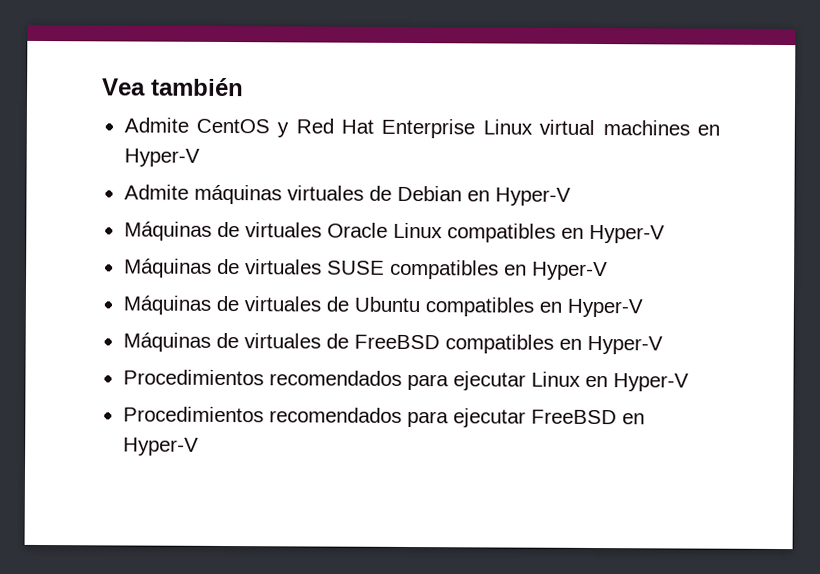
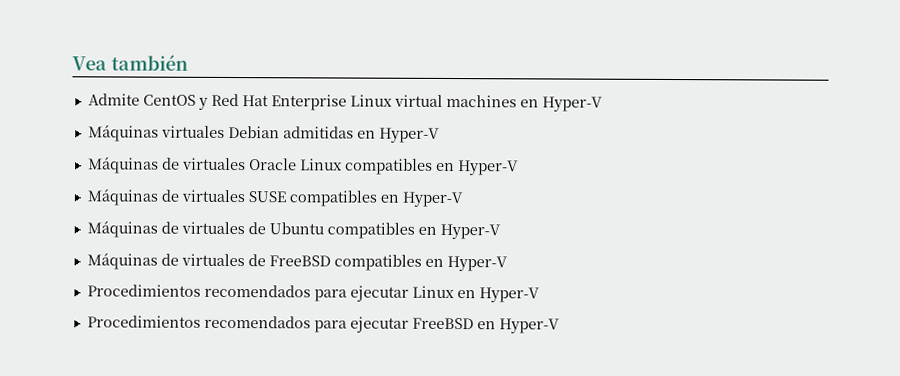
- Admite máquinas virtuales de Debian en Hyper-V
+ Máquinas virtuales Debian admitidas en Hyper-V

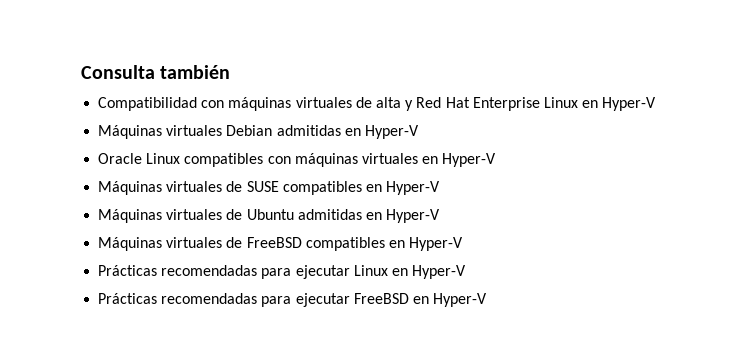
- Vea también
+ Consulta también
- Admite CentOS y Red Hat Enterprise Linux virtual machines en Hyper-V
+ Compatibilidad con máquinas virtuales de alta y Red Hat Enterprise Linux en Hyper-V
- Máquinas de virtuales Oracle Linux compatibles en Hyper-V
- Máquinas de virtuales SUSE compatibles en Hyper-V
+ Oracle Linux compatibles con máquinas virtuales en Hyper-V
+ Máquinas virtuales de SUSE compatibles en Hyper-V
- Máquinas de virtuales de Ubuntu compatibles en Hyper-V
- Máquinas de virtuales de FreeBSD compatibles en Hyper-V
+ Máquinas virtuales de Ubuntu admitidas en Hyper-V
+ Máquinas virtuales de FreeBSD compatibles en Hyper-V
- Procedimientos recomendados para ejecutar Linux en Hyper-V
+ Prácticas recomendadas para ejecutar Linux en Hyper-V
- Procedimientos recomendados para ejecutar FreeBSD en Hyper-V
+ Prácticas recomendadas para ejecutar FreeBSD en Hyper-V

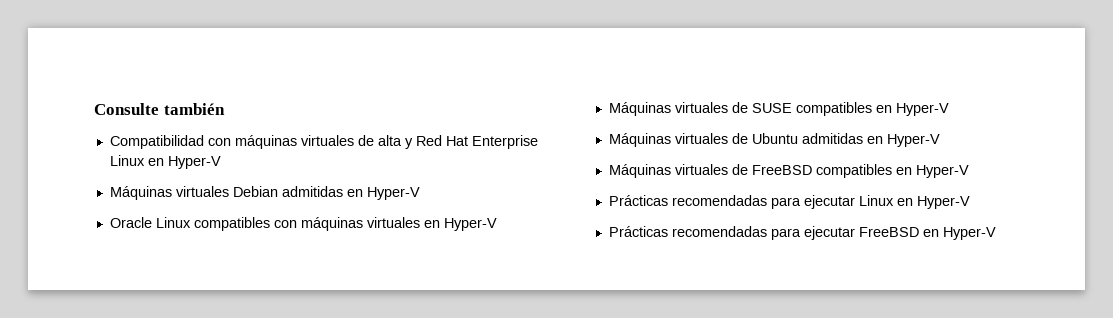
- Consulta también
+ Consulte también

